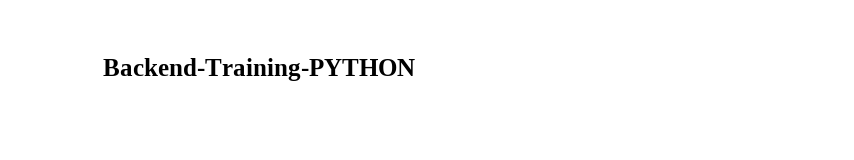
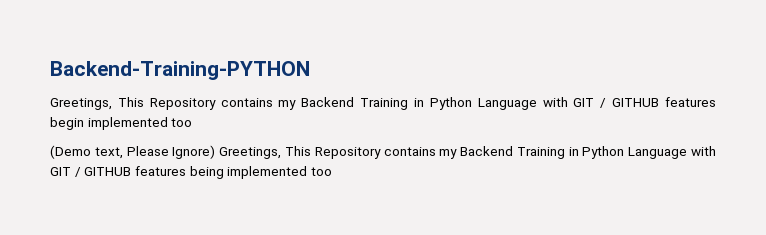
+ Greetings, This Repository contains my Backend Training in Python Language with GIT / GITHUB features begin implemented too
+ (Demo text, Please Ignore) Greetings, This Repository contains my Backend Training in Python Language with GIT / GITHUB features being implemented too

